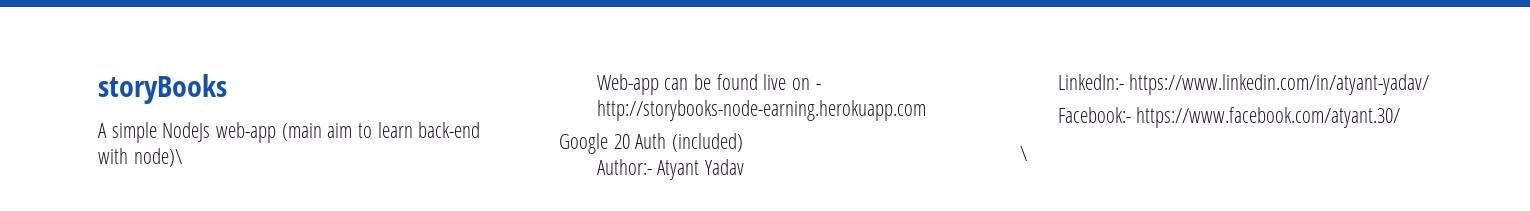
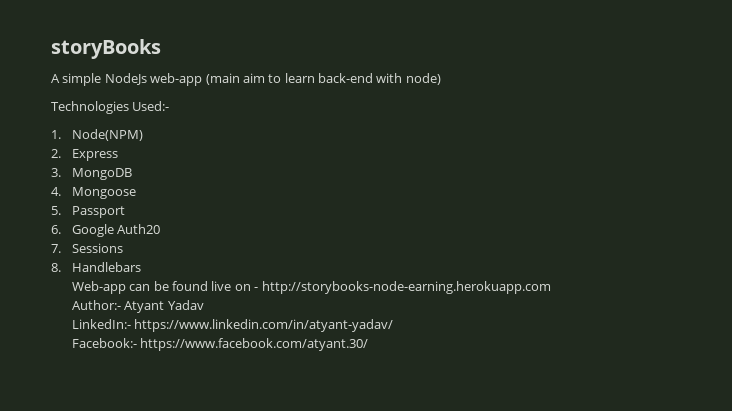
- A simple NodeJs web-app (main aim to learn back-end with node)\
+ A simple NodeJs web-app (main aim to learn back-end with node)
+ Technologies Used:-
+ 1. Node(NPM)
+ 2. Express
+ 3. MongoDB
+ 4. Mongoose
+ 5. Passport
+ 6. Google Auth20
+ 7. Sessions
+ 8. Handlebars
- Google 20 Auth (included)
- \

